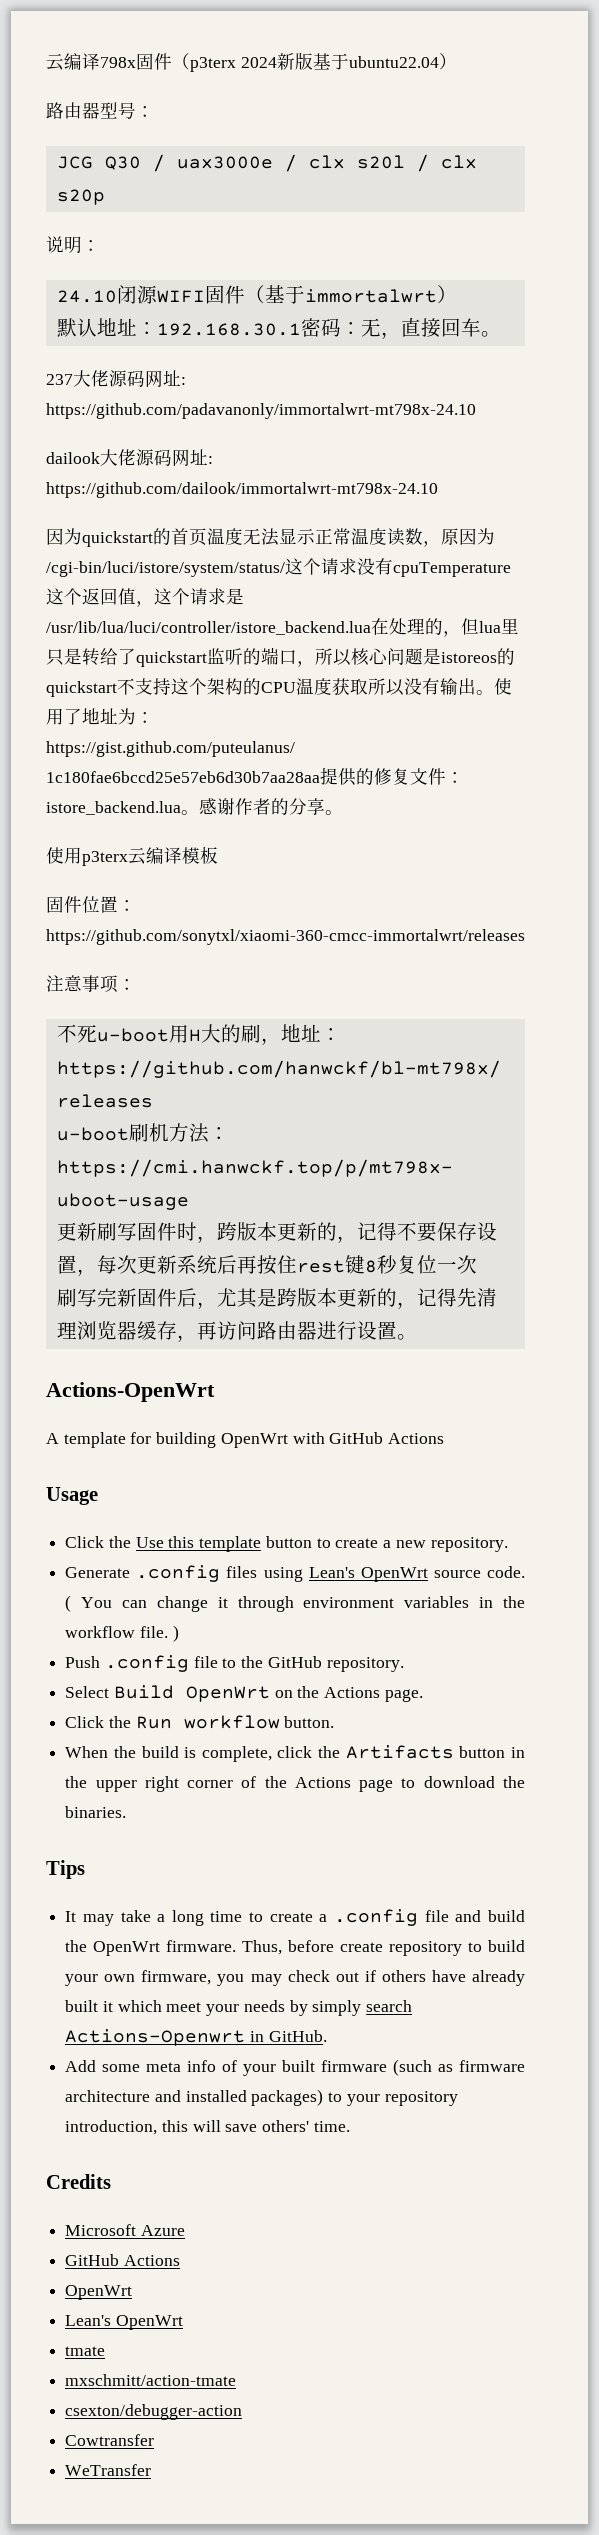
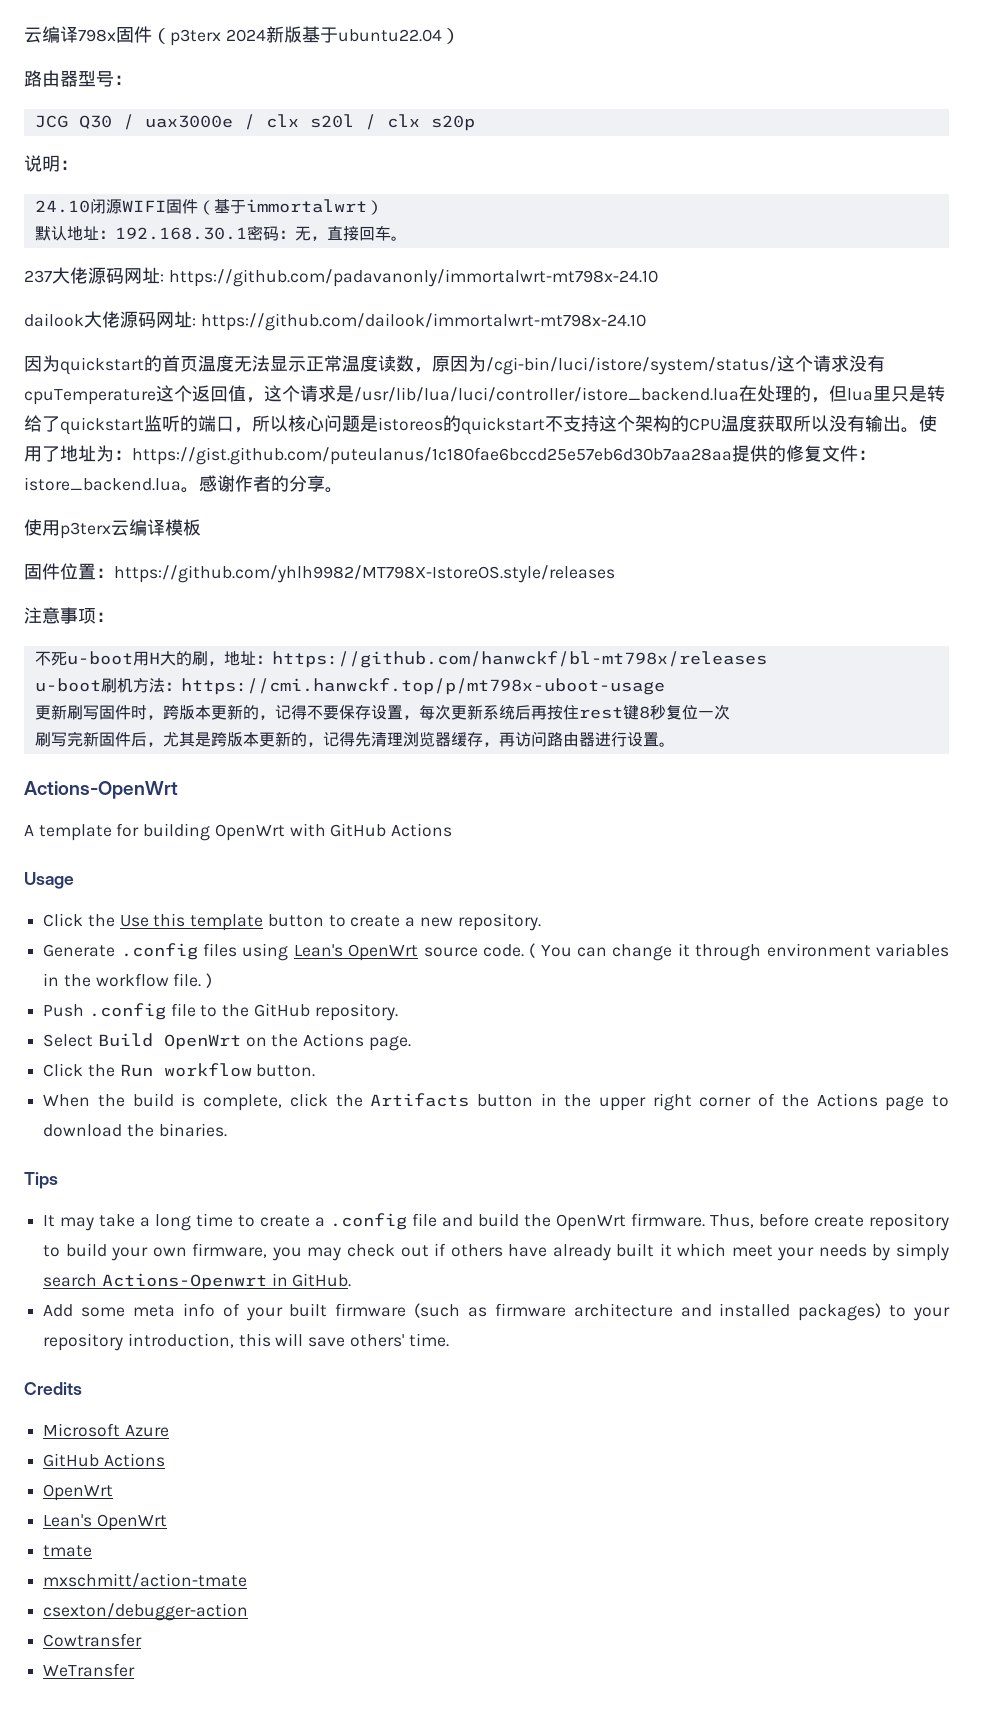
- 固件位置：https://github.com/sonytxl/xiaomi-360-cmcc-immortalwrt/releases
+ 固件位置：https://github.com/yhlh9982/MT798X-IstoreOS.style/releases

